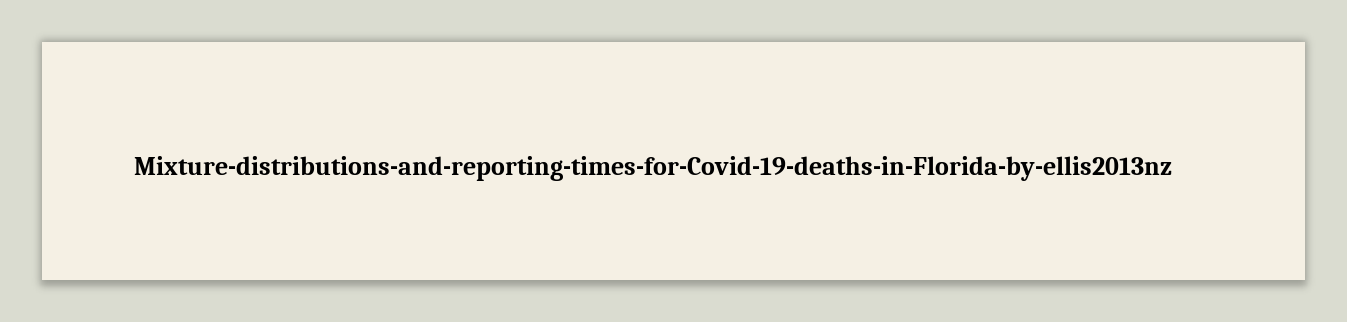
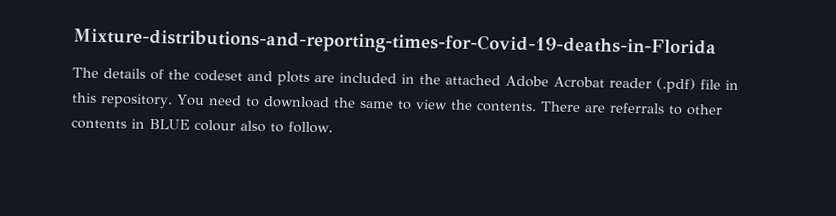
- Mixture-distributions-and-reporting-times-for-Covid-19-deaths-in-Florida-by-ellis2013nz
+ Mixture-distributions-and-reporting-times-for-Covid-19-deaths-in-Florida
+ The details of the codeset and plots are included in the attached Adobe Acrobat reader (.pdf) file in this repository. You need to download the same to view the contents. There are referrals to other contents in BLUE colour also to follow.

